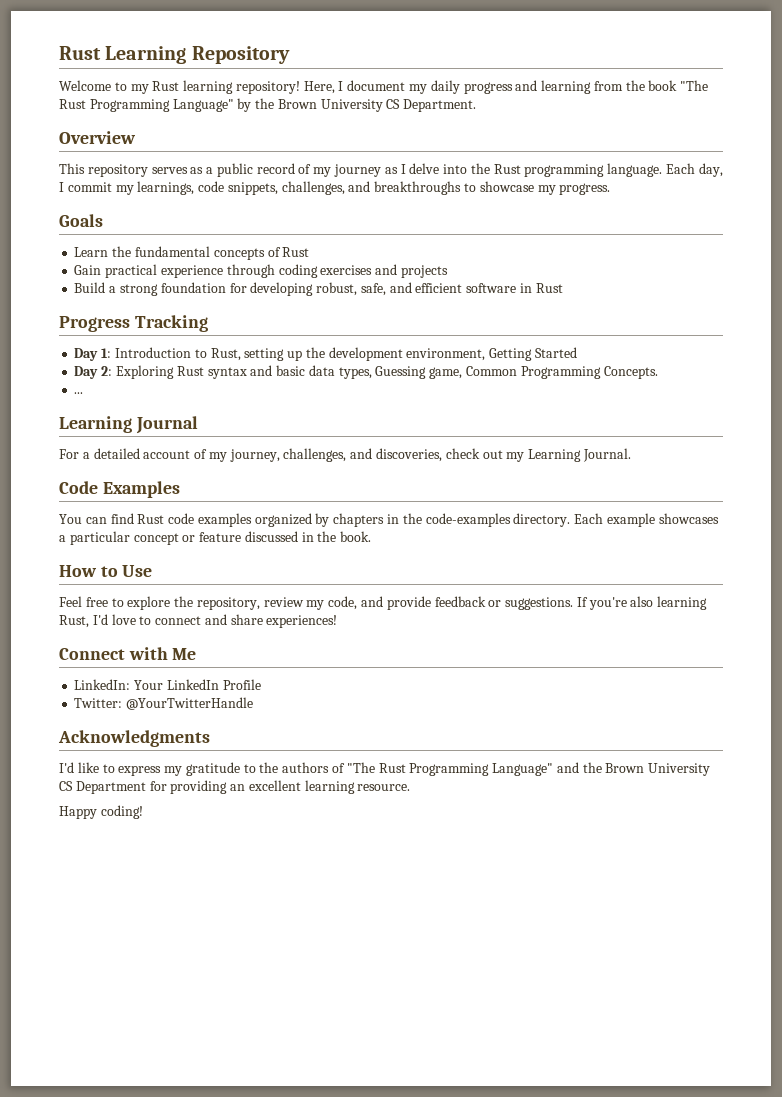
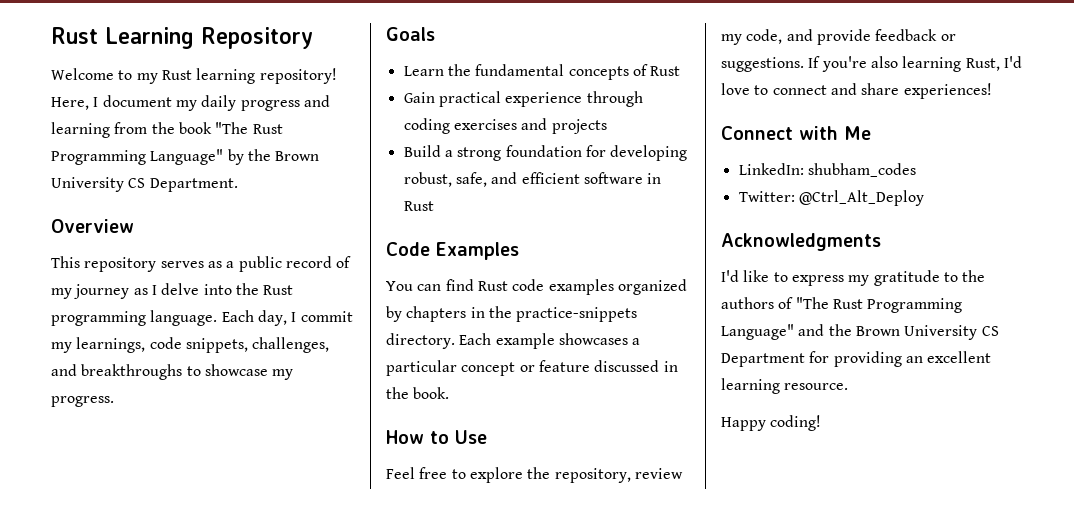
- Progress Tracking
- Day 1: Introduction to Rust, setting up the development environment, Getting Started
- Day 2: Exploring Rust syntax and basic data types, Guessing game, Common Programming Concepts.
- ...
- Learning Journal
- For a detailed account of my journey, challenges, and discoveries, check out my Learning Journal.
- You can find Rust code examples organized by chapters in the code-examples directory.
+ You can find Rust code examples organized by chapters in the practice-snippets directory.
- LinkedIn: Your LinkedIn Profile
+ LinkedIn: shubham_codes
- Twitter: @YourTwitterHandle
+ Twitter: @Ctrl_Alt_Deploy

